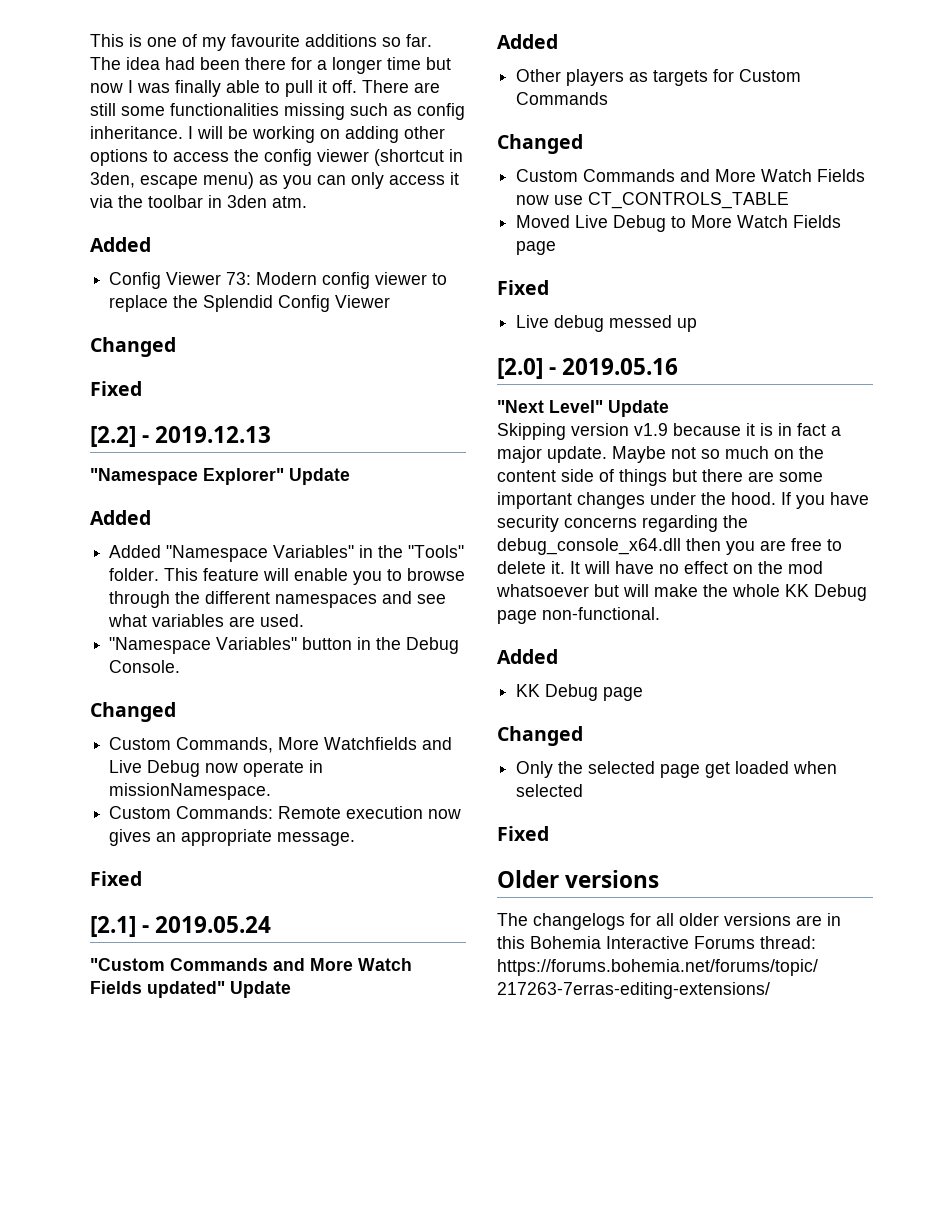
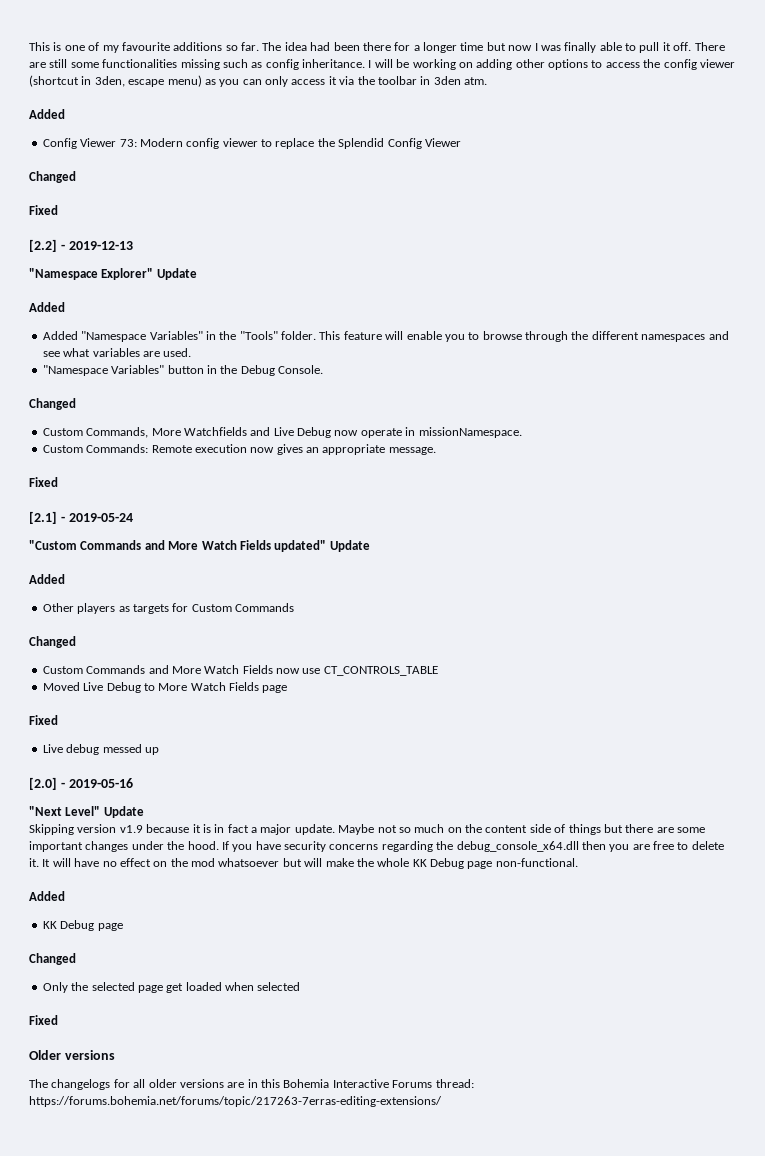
- [2.2] - 2019.12.13
+ [2.2] - 2019-12-13
- [2.1] - 2019.05.24
+ [2.1] - 2019-05-24
- [2.0] - 2019.05.16
+ [2.0] - 2019-05-16

